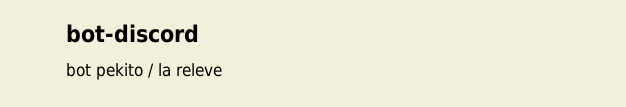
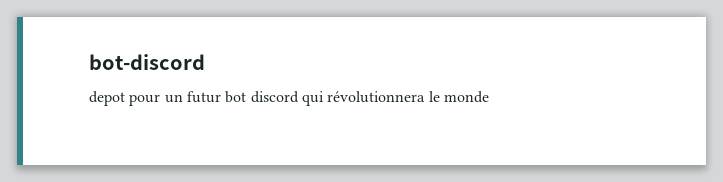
- bot pekito / la releve
+ depot pour un futur bot discord qui révolutionnera le monde

